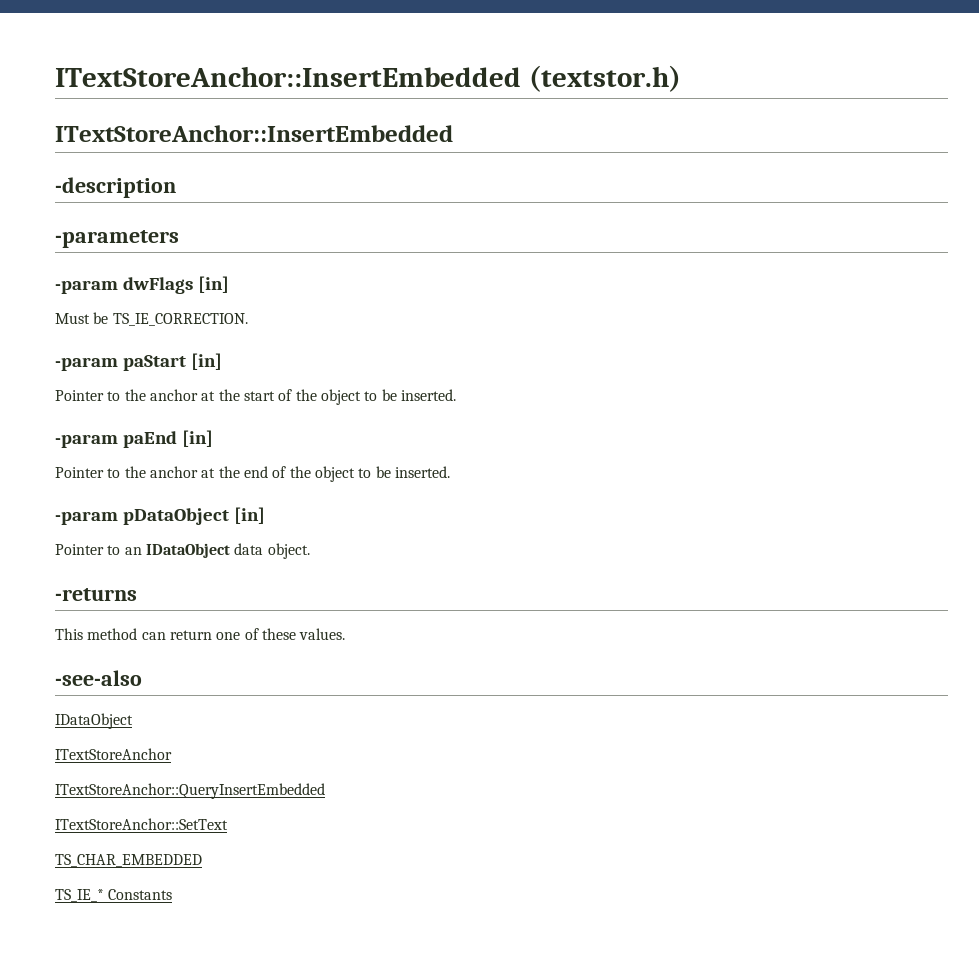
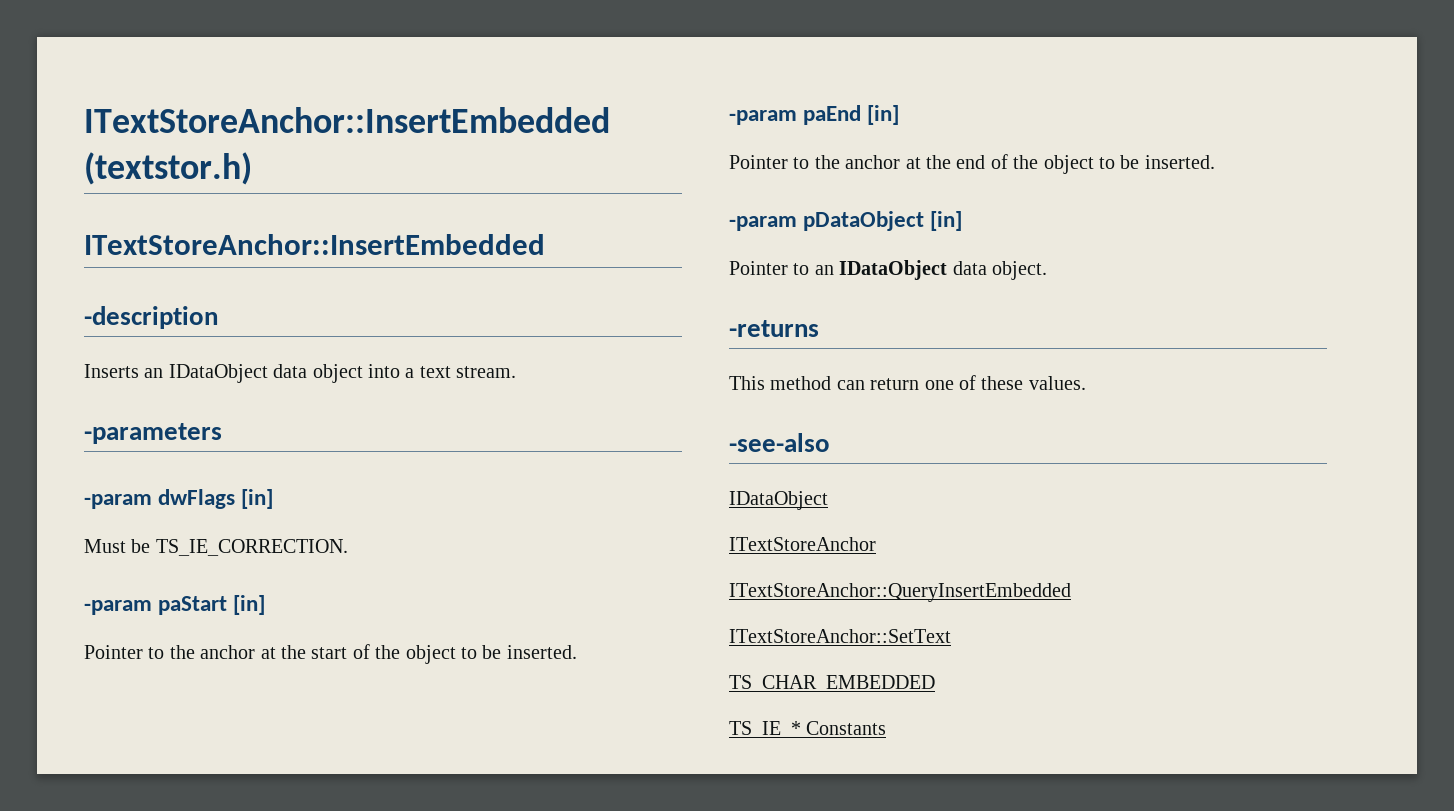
+ Inserts an IDataObject data object into a text stream.

